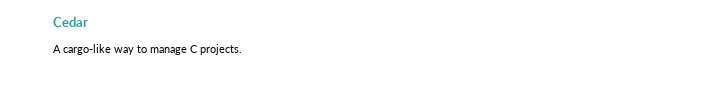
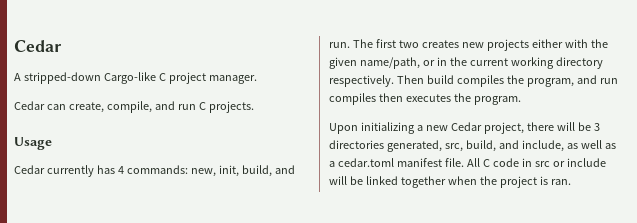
- A cargo-like way to manage C projects.
+ A stripped-down Cargo-like C project manager.
+ Cedar can create, compile, and run C projects.
+ Usage
+ Cedar currently has 4 commands: new, init, build, and run. The first two creates new projects either with the given name/path, or in the current working directory respectively. Then build compiles the program, and run compiles then executes the program.
+ Upon initializing a new Cedar project, there will be 3 directories generated, src, build, and include, as well as a cedar.toml manifest file. All C code in src or include will be linked together when the project is ran.

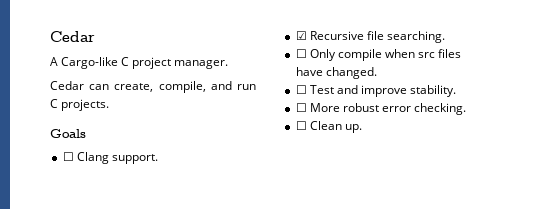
- A stripped-down Cargo-like C project manager.
+ A Cargo-like C project manager.
- Usage
- Cedar currently has 4 commands: new, init, build, and run. The first two creates new projects either with the given name/path, or in the current working directory respectively. Then build compiles the program, and run compiles then executes the program.
- Upon initializing a new Cedar project, there will be 3 directories generated, src, build, and include, as well as a cedar.toml manifest file. All C code in src or include will be linked together when the project is ran.
+ Goals
+ ☐ Clang support.
+ ☑ Recursive file searching.
+ ☐ Only compile when src files have changed.
+ ☐ Test and improve stability.
+ ☐ More robust error checking.
+ ☐ Clean up.

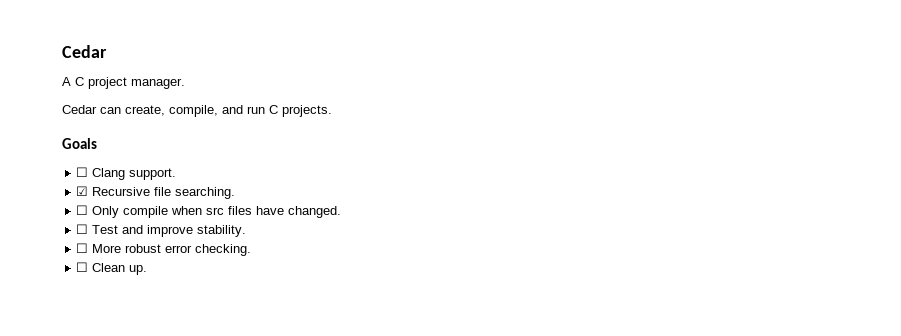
- A Cargo-like C project manager.
+ A C project manager.

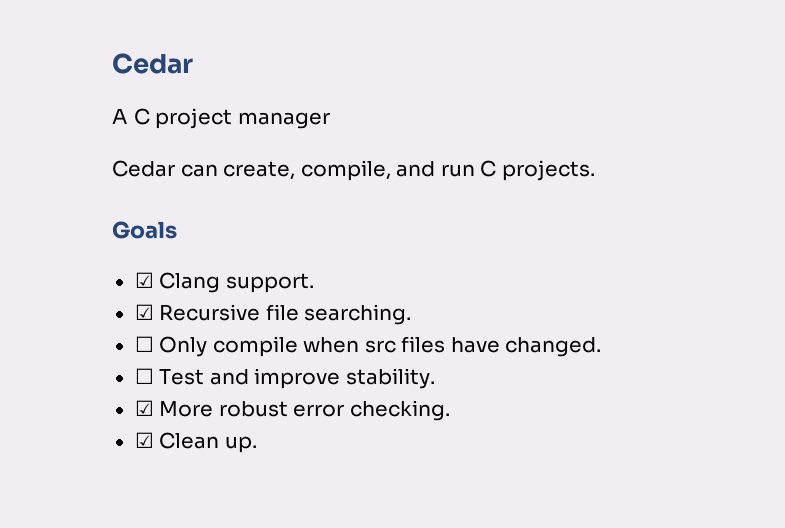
- A C project manager.
+ A C project manager
- ☐ Clang support.
+ ☑ Clang support.
- ☐ More robust error checking.
+ ☑ More robust error checking.
- ☐ Clean up.
+ ☑ Clean up.

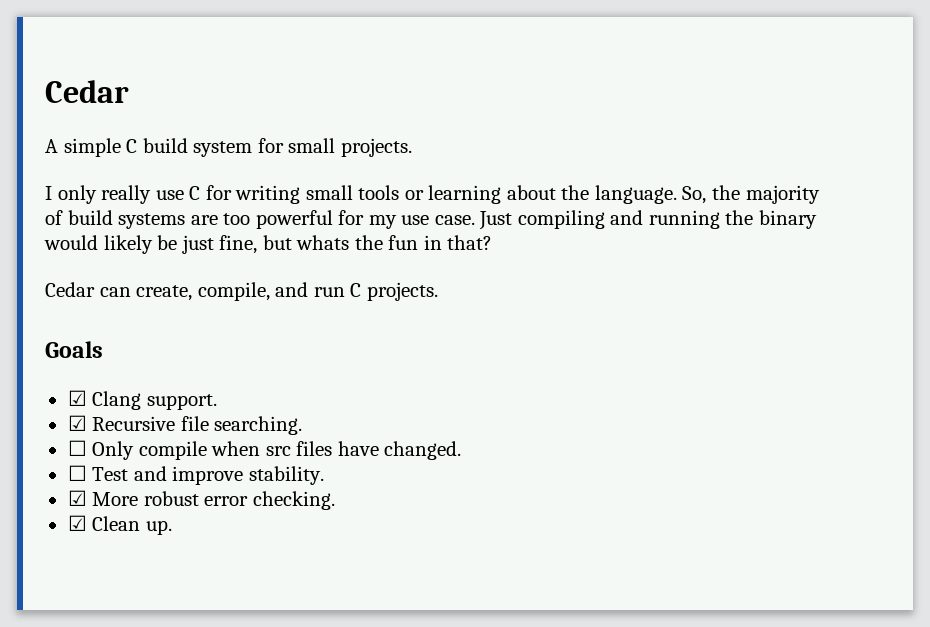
- A C project manager
+ A simple C build system for small projects.
+ I only really use C for writing small tools or learning about the language. So, the majority of build systems are too powerful for my use case. Just compiling and running the binary would likely be just fine, but whats the fun in that?

